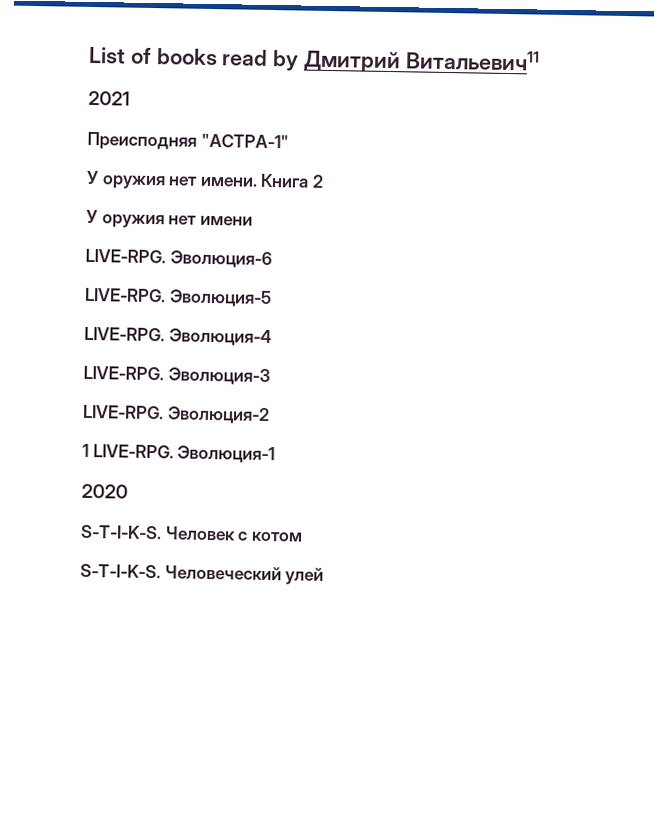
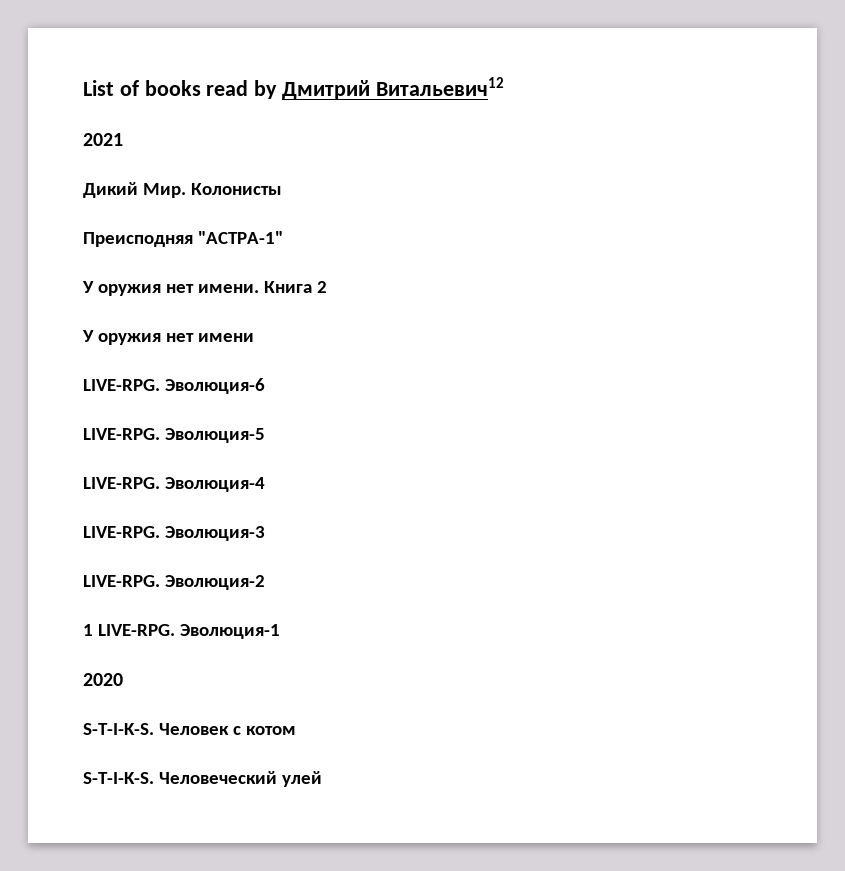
- List of books read by Дмитрий Витальевич11
+ List of books read by Дмитрий Витальевич12
+ Дикий Мир. Колонисты

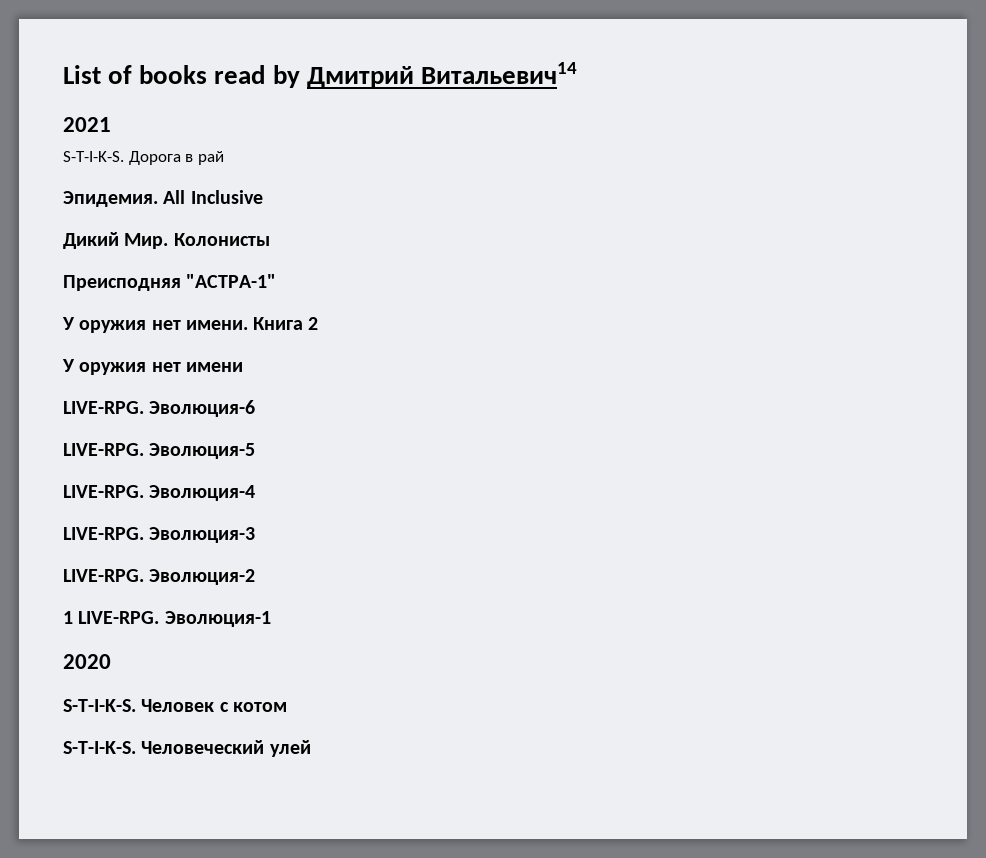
- List of books read by Дмитрий Витальевич12
+ List of books read by Дмитрий Витальевич14
+ S-T-I-K-S. Дорога в рай
+ Эпидемия. All Inclusive

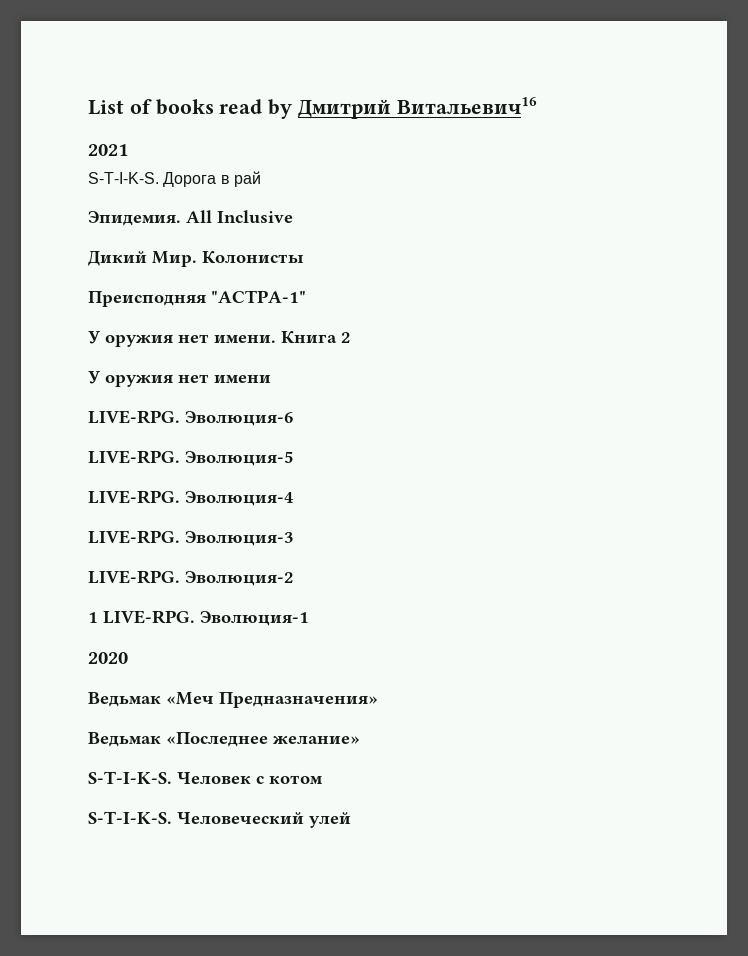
- List of books read by Дмитрий Витальевич14
+ List of books read by Дмитрий Витальевич16
+ Ведьмак «Меч Предназначения»
+ Ведьмак «Последнее желание»

